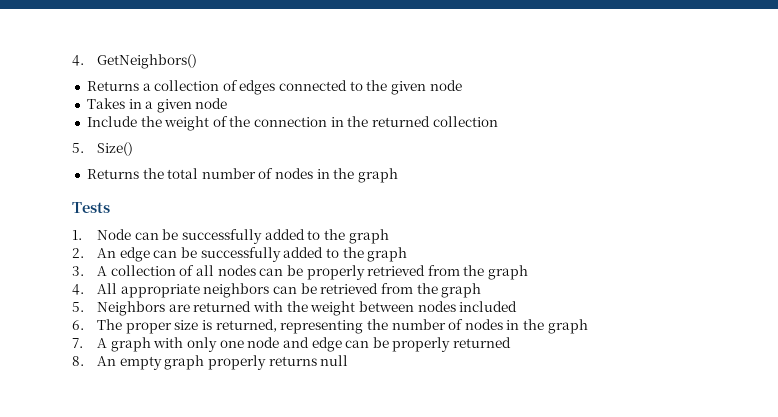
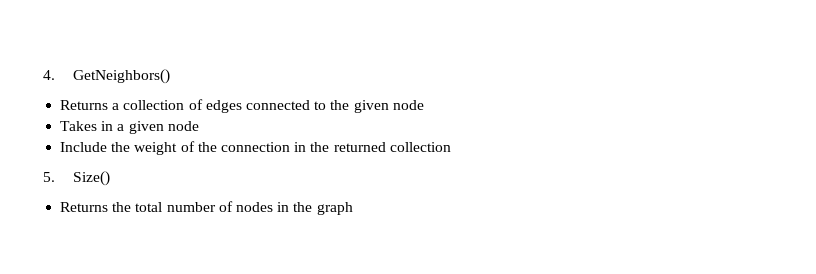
- Tests
- 1. Node can be successfully added to the graph
- 2. An edge can be successfully added to the graph
- 3. A collection of all nodes can be properly retrieved from the graph
- 4. All appropriate neighbors can be retrieved from the graph
- 5. Neighbors are returned with the weight between nodes included
- 6. The proper size is returned, representing the number of nodes in the graph
- 7. A graph with only one node and edge can be properly returned
- 8. An empty graph properly returns null

